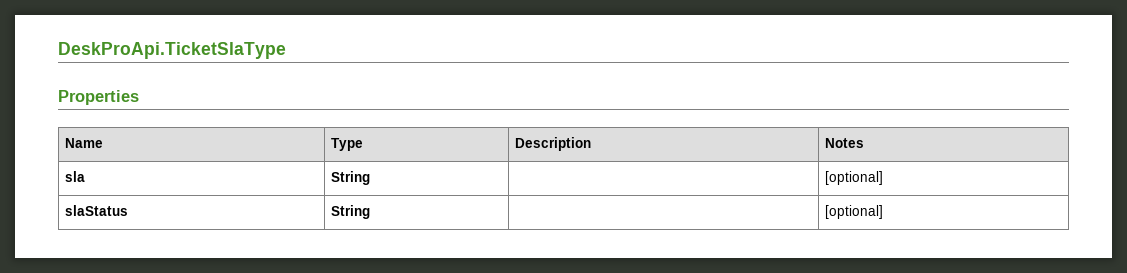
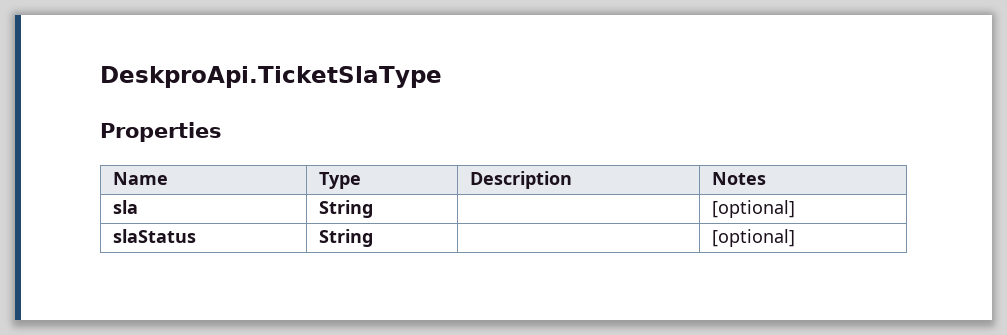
- DeskProApi.TicketSlaType
+ DeskproApi.TicketSlaType

